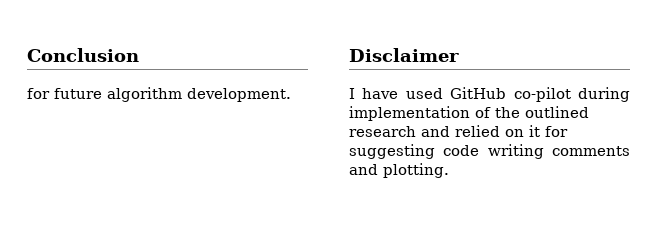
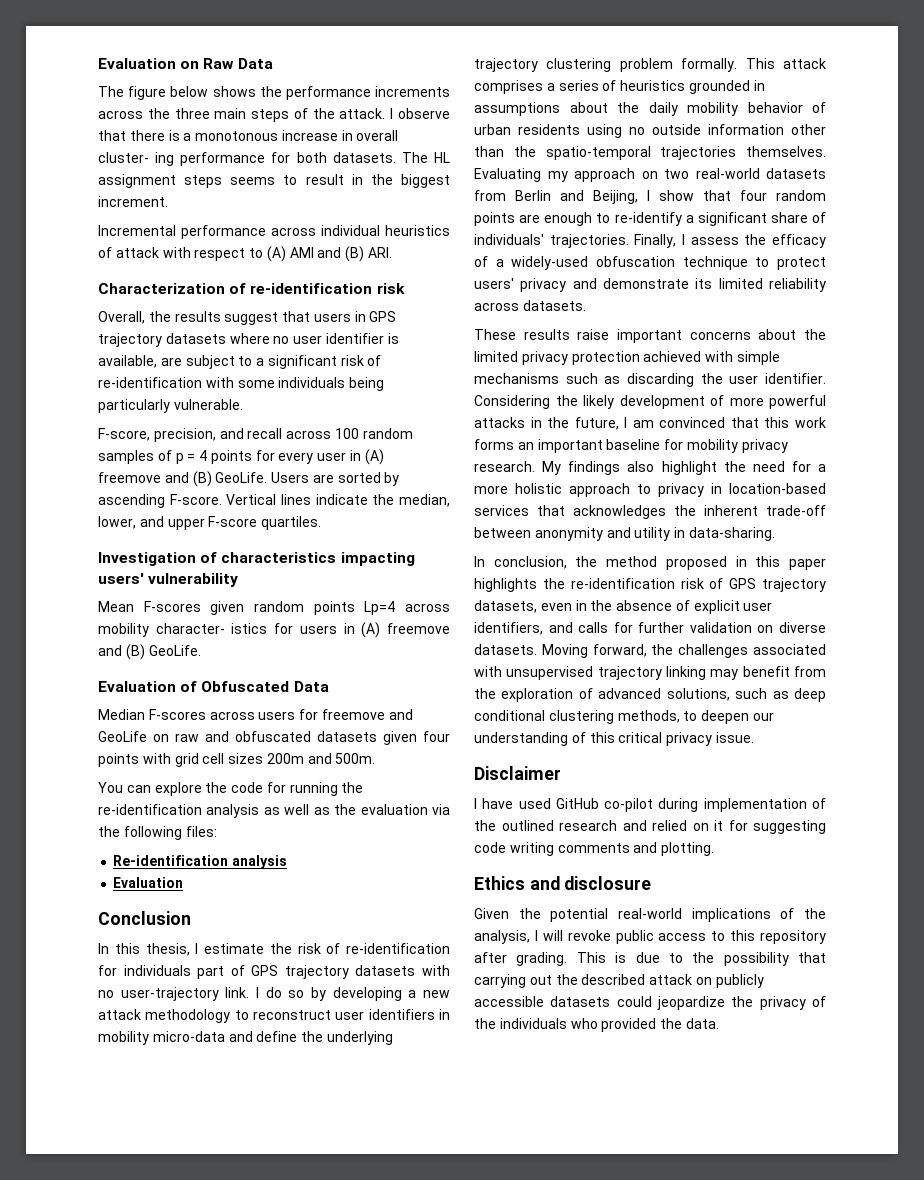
+ Evaluation on Raw Data
+ The figure below shows the performance increments across the three main steps of the attack. I observe that there is a monotonous increase in overall cluster- ing performance for both datasets. The HL assignment steps seems to result in the biggest increment.
+ Incremental performance across individual heuristics of attack with respect to (A) AMI and (B) ARI.
+ Characterization of re-identification risk
+ Overall, the results suggest that users in GPS trajectory datasets where no user identifier is available, are subject to a significant risk of re-identification with some individuals being particularly vulnerable.
+ F-score, precision, and recall across 100 random samples of p = 4 points for every user in (A) freemove and (B) GeoLife. Users are sorted by ascending F-score. Vertical lines indicate the median, lower, and upper F-score quartiles.
+ Investigation of characteristics impacting users' vulnerability
+ Mean F-scores given random points Lp=4 across mobility character- istics for users in (A) freemove and (B) GeoLife.
+ Evaluation of Obfuscated Data
+ Median F-scores across users for freemove and GeoLife on raw and obfuscated datasets given four points with grid cell sizes 200m and 500m.
+ You can explore the code for running the re-identification analysis as well as the evaluation via the following files:
+ Re-identification analysis
+ Evaluation
  Conclusion
- for future algorithm development.
+ In this thesis, I estimate the risk of re-identification for individuals part of GPS trajectory datasets with no user-trajectory link. I do so by developing a new attack methodology to reconstruct user identifiers in mobility micro-data and define the underlying trajectory clustering problem formally. This attack comprises a series of heuristics grounded in assumptions about the daily mobility behavior of urban residents using no outside information other than the spatio-temporal trajectories themselves. Evaluating my approach on two real-world datasets from Berlin and Beijing, I show that four random points are enough to re-identify a significant share of individuals' trajectories. Finally, I assess the efficacy of a widely-used obfuscation technique to protect users' privacy and demonstrate its limited reliability across datasets.
+ These results raise important concerns about the limited privacy protection achieved with simple mechanisms such as discarding the user identifier. Considering the likely development of more powerful attacks in the future, I am convinced that this work forms an important baseline for mobility privacy research. My findings also highlight the need for a more holistic approach to privacy in location-based services that acknowledges the inherent trade-off between anonymity and utility in data-sharing.
+ In conclusion, the method proposed in this paper highlights the re-identification risk of GPS trajectory datasets, even in the absence of explicit user identifiers, and calls for further validation on diverse datasets. Moving forward, the challenges associated with unsupervised trajectory linking may benefit from the exploration of advanced solutions, such as deep conditional clustering methods, to deepen our understanding of this critical privacy issue.
+ Ethics and disclosure
+ Given the potential real-world implications of the analysis, I will revoke public access to this repository after grading. This is due to the possibility that carrying out the described attack on publicly accessible datasets could jeopardize the privacy of the individuals who provided the data.

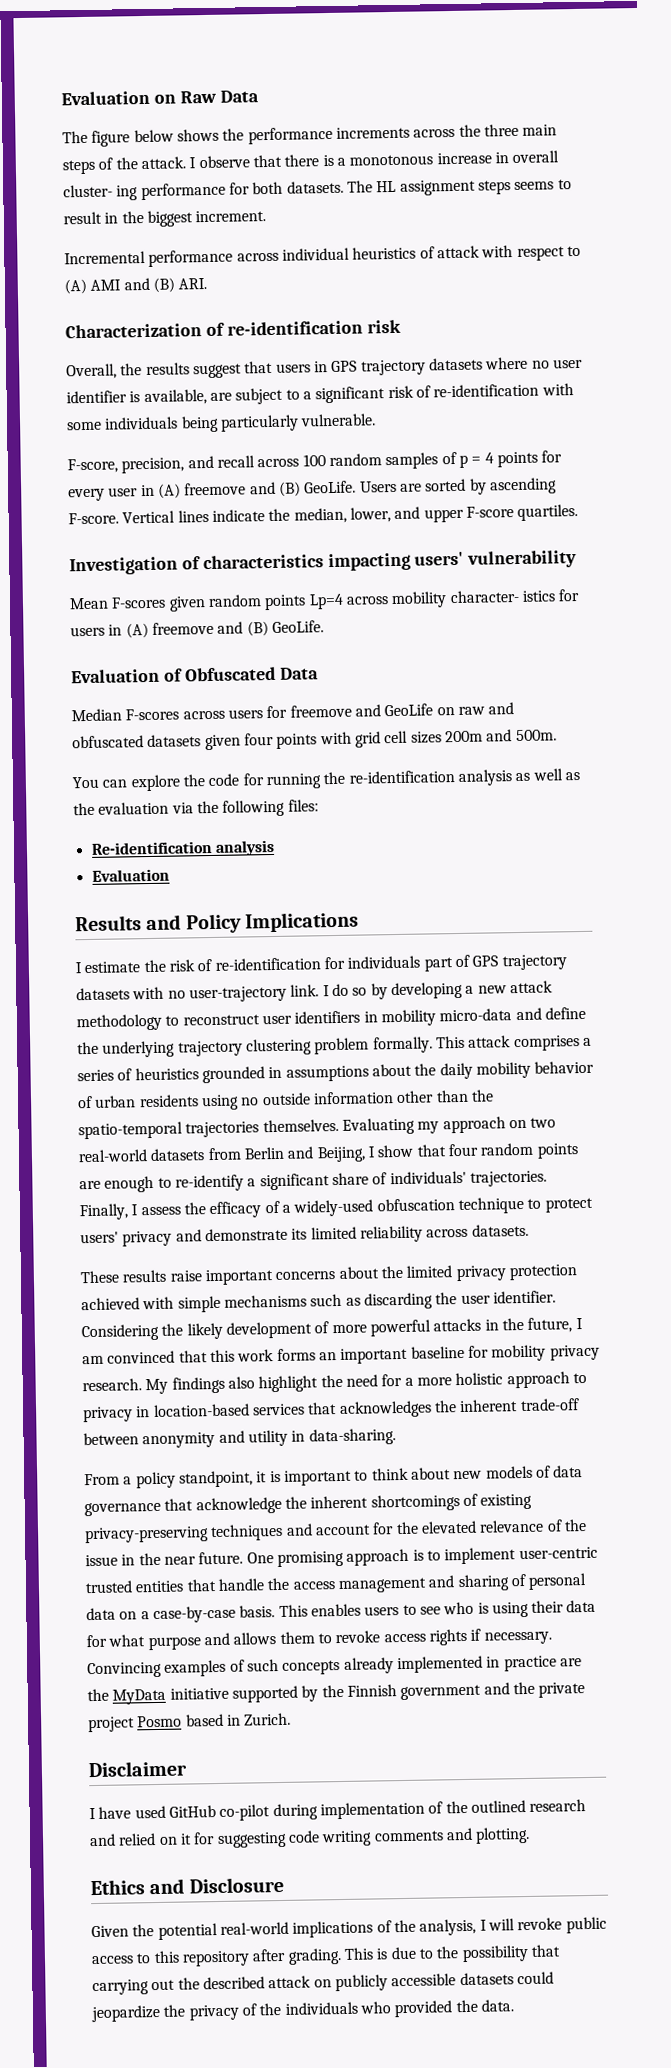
- Conclusion
- In this thesis, I estimate the risk of re-identification for individuals part of GPS trajectory datasets with no user-trajectory link.
+ Results and Policy Implications
+ I estimate the risk of re-identification for individuals part of GPS trajectory datasets with no user-trajectory link.
- In conclusion, the method proposed in this paper highlights the re-identification risk of GPS trajectory datasets, even in the absence of explicit user identifiers, and calls for further validation on diverse datasets. Moving forward, the challenges associated with unsupervised trajectory linking may benefit from the exploration of advanced solutions, such as deep conditional clustering methods, to deepen our understanding of this critical privacy issue.
+ From a policy standpoint, it is important to think about new models of data governance that acknowledge the inherent shortcomings of existing privacy-preserving techniques and account for the elevated relevance of the issue in the near future. One promising approach is to implement user-centric trusted entities that handle the access management and sharing of personal data on a case-by-case basis. This enables users to see who is using their data for what purpose and allows them to revoke access rights if necessary. Convincing examples of such concepts already implemented in practice are the MyData initiative supported by the Finnish government and the private project Posmo based in Zurich.
- Ethics and disclosure
+ Ethics and Disclosure

